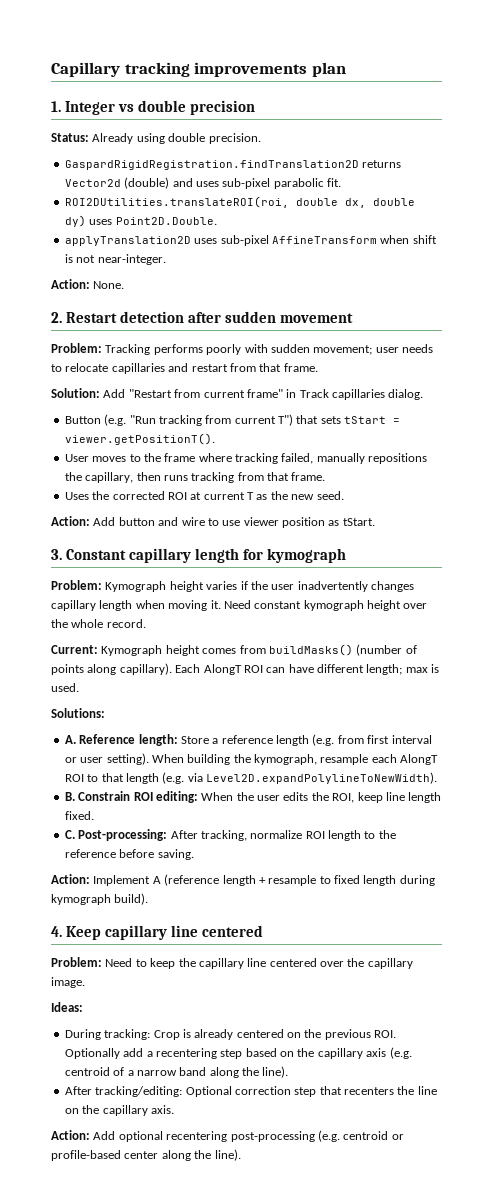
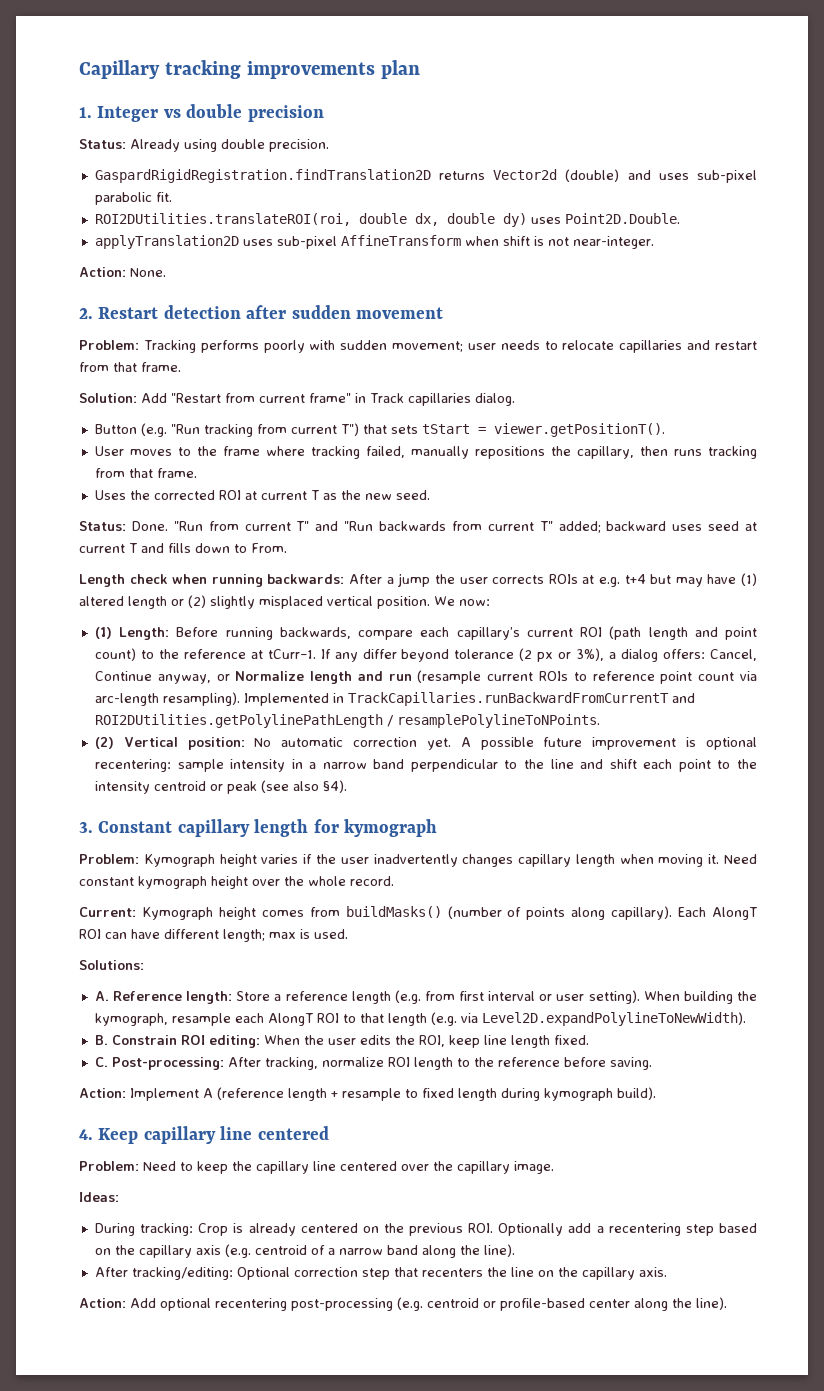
- Action: Add button and wire to use viewer position as tStart.
+ Status: Done. "Run from current T" and "Run backwards from current T" added; backward uses seed at current T and fills down to From.
+ Length check when running backwards: After a jump the user corrects ROIs at e.g. t+4 but may have (1) altered length or (2) slightly misplaced vertical position. We now:
+ (1) Length: Before running backwards, compare each capillary’s current ROI (path length and point count) to the reference at tCurr−1. If any differ beyond tolerance (2 px or 3%), a dialog offers: Cancel, Continue anyway, or Normalize length and run (resample current ROIs to reference point count via arc-length resampling). Implemented in TrackCapillaries.runBackwardFromCurrentT and ROI2DUtilities.getPolylinePathLength / resamplePolylineToNPoints.
+ (2) Vertical position: No automatic correction yet. A possible future improvement is optional recentering: sample intensity in a narrow band perpendicular to the line and shift each point to the intensity centroid or peak (see also §4).

